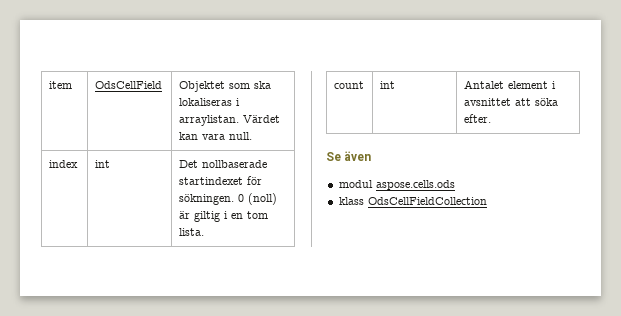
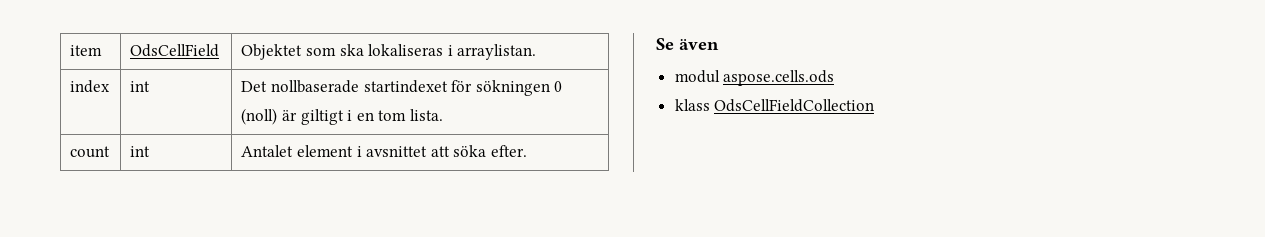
- item | OdsCellField | Objektet som ska lokaliseras i arraylistan. Värdet kan vara null.
+ item | OdsCellField | Objektet som ska lokaliseras i arraylistan.
- index | int | Det nollbaserade startindexet för sökningen. 0 (noll) är giltig i en tom lista.
+ index | int | Det nollbaserade startindexet för sökningen 0 (noll) är giltigt i en tom lista.

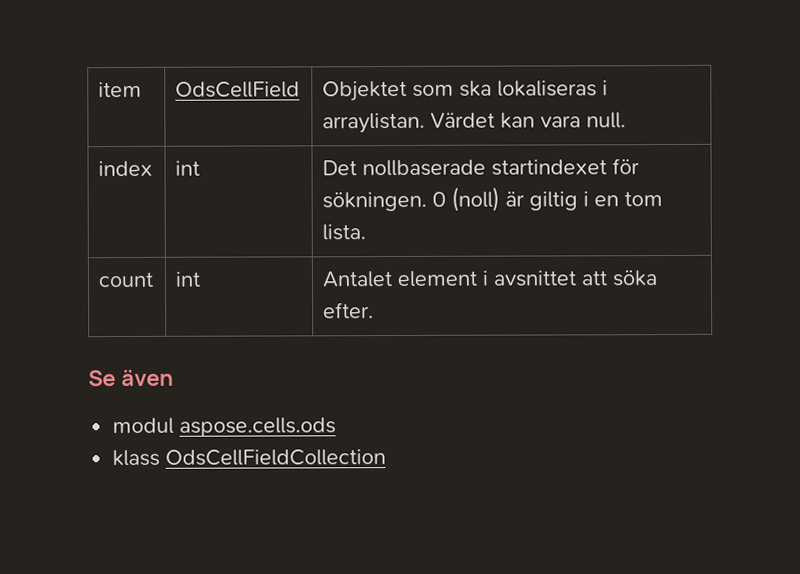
- item | OdsCellField | Objektet som ska lokaliseras i arraylistan.
+ item | OdsCellField | Objektet som ska lokaliseras i arraylistan. Värdet kan vara null.
- index | int | Det nollbaserade startindexet för sökningen 0 (noll) är giltigt i en tom lista.
+ index | int | Det nollbaserade startindexet för sökningen. 0 (noll) är giltig i en tom lista.

